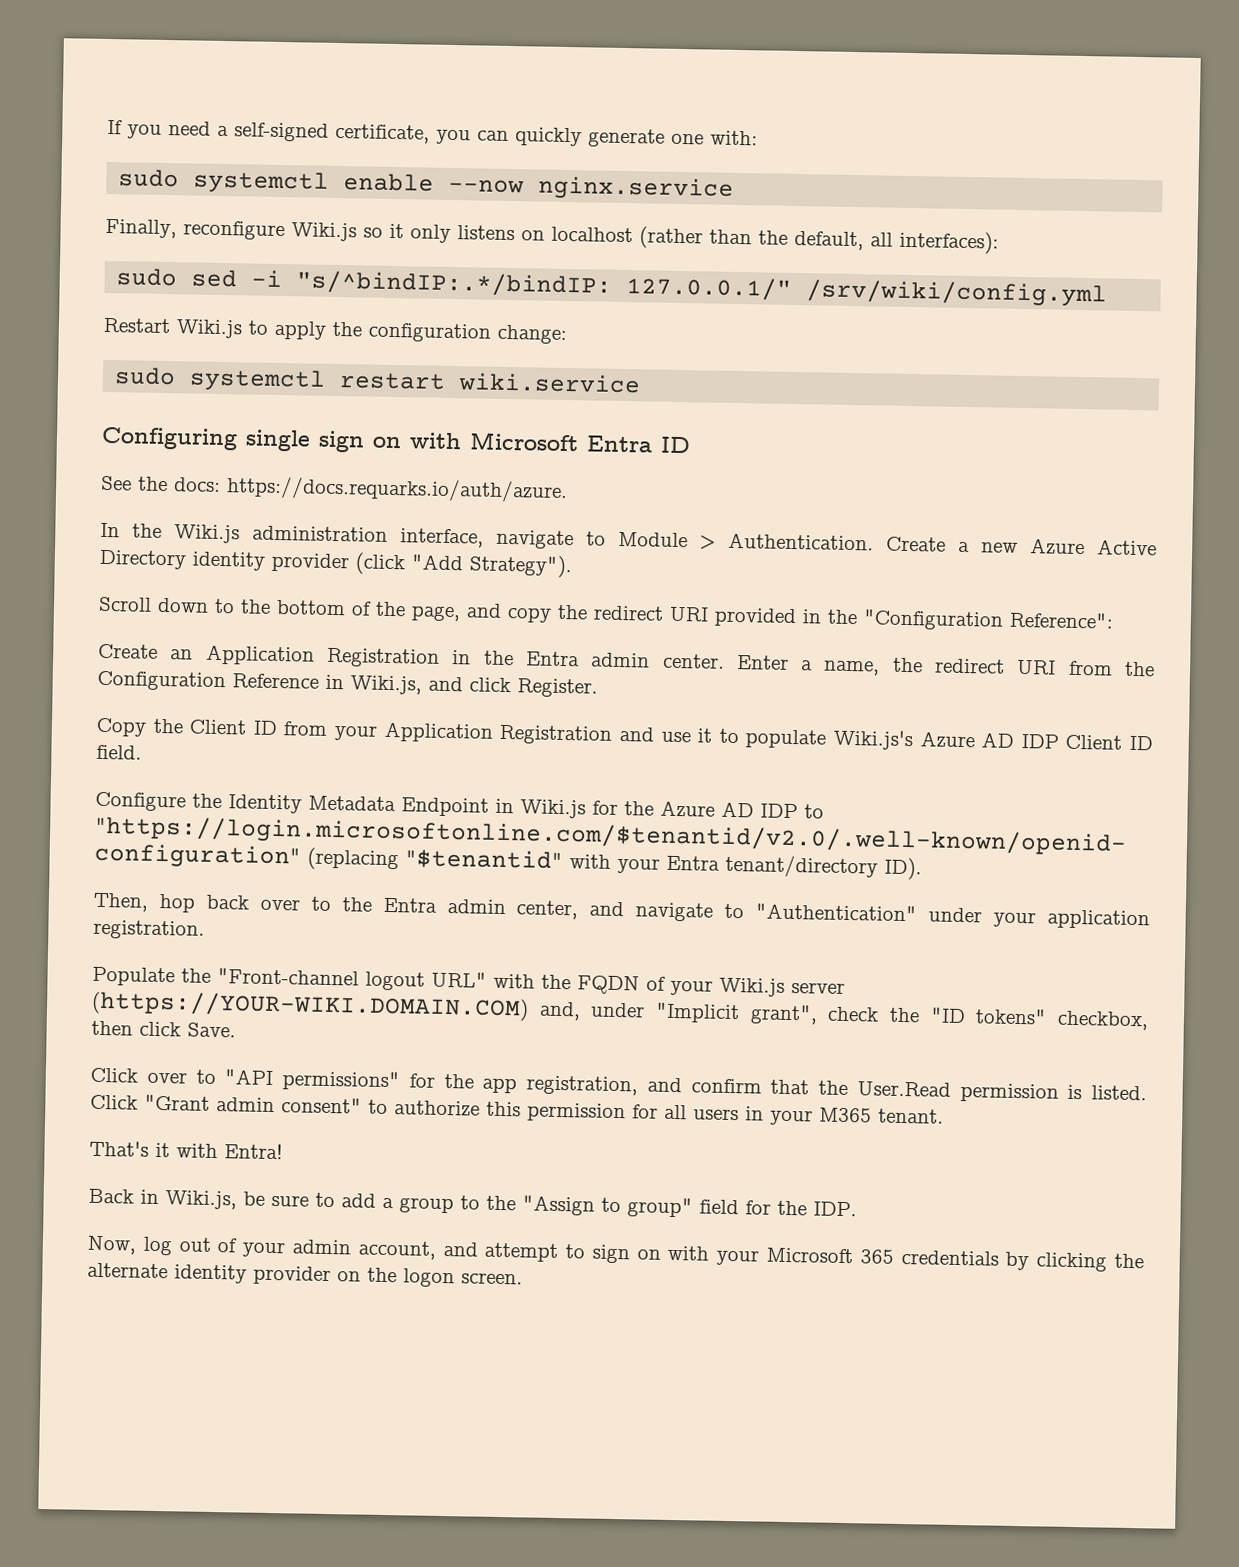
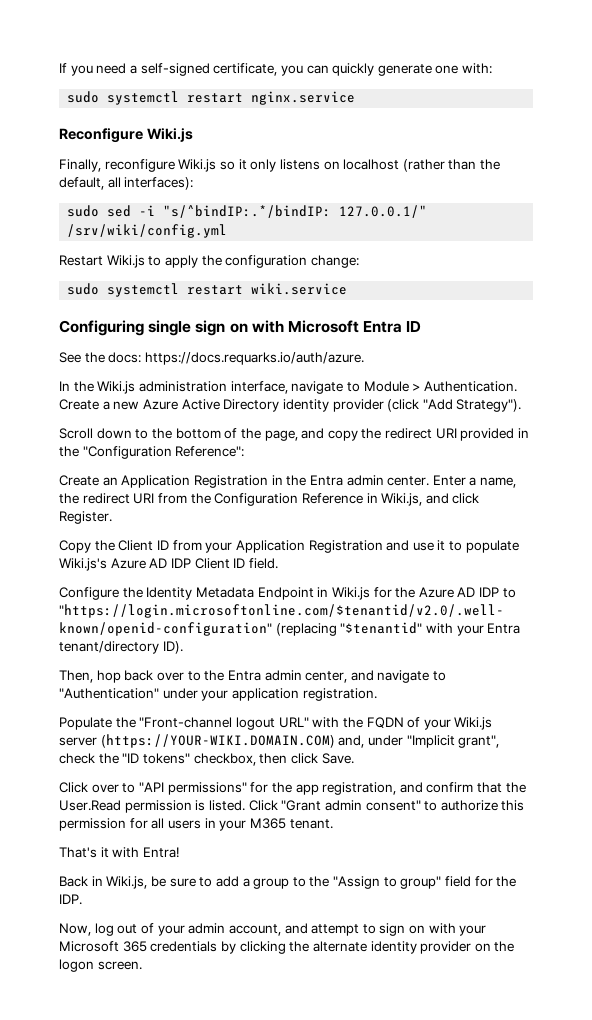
- sudo systemctl enable --now nginx.service
+ sudo systemctl restart nginx.service
+ Reconfigure Wiki.js

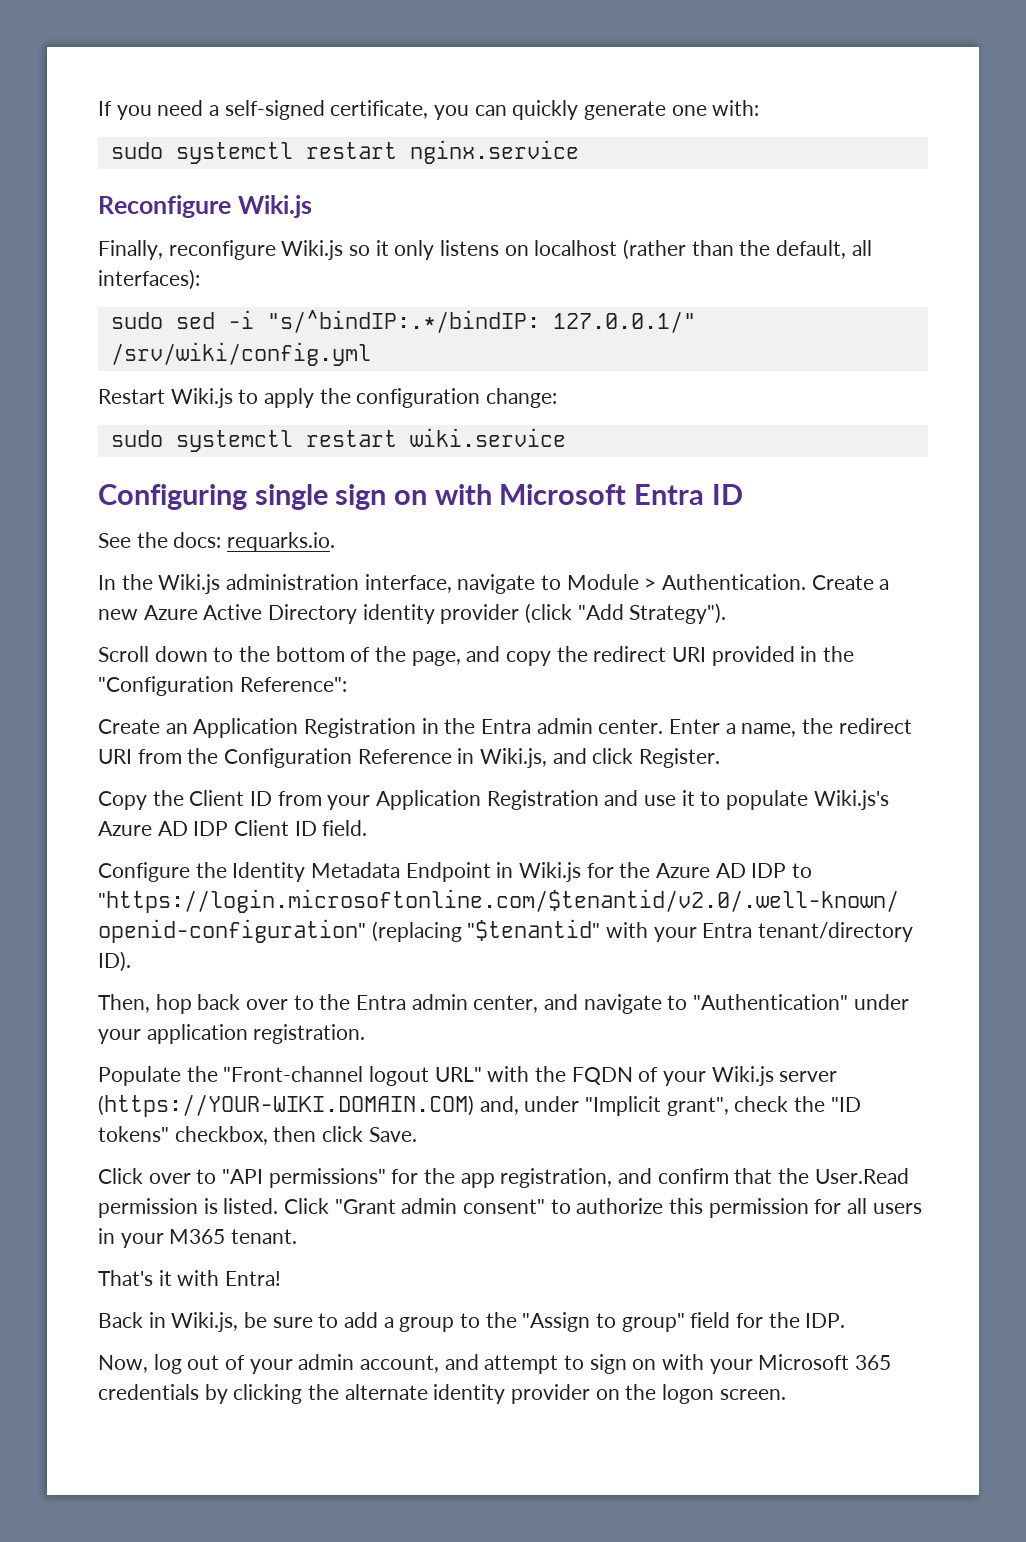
- See the docs: https://docs.requarks.io/auth/azure.
+ See the docs: requarks.io.

